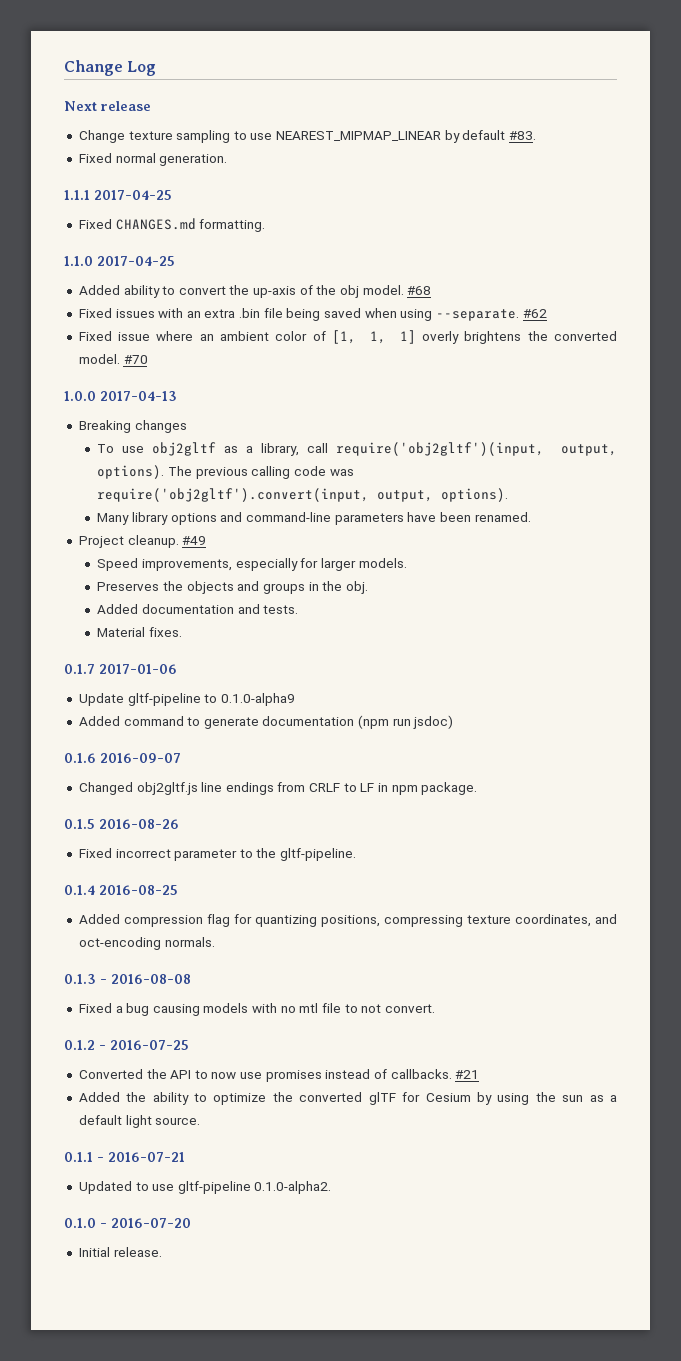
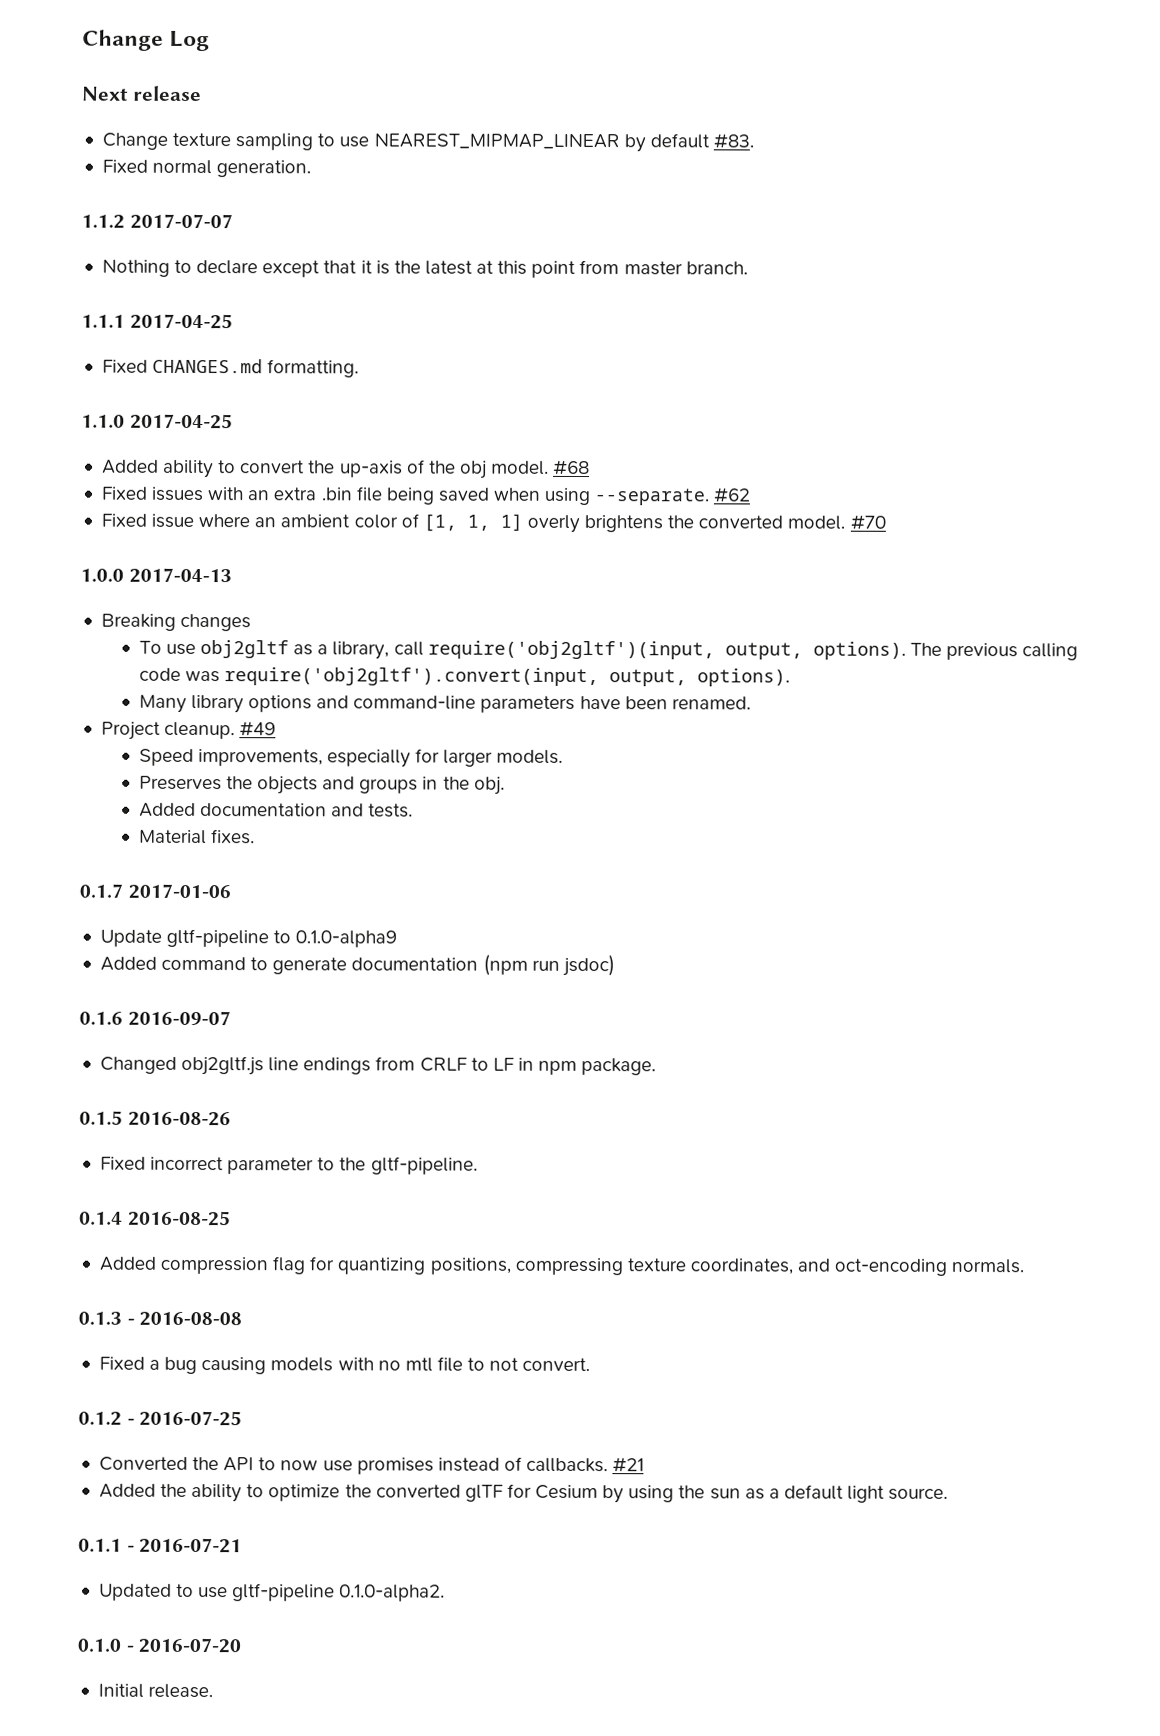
+ 1.1.2 2017-07-07
+ Nothing to declare except that it is the latest at this point from master branch.

